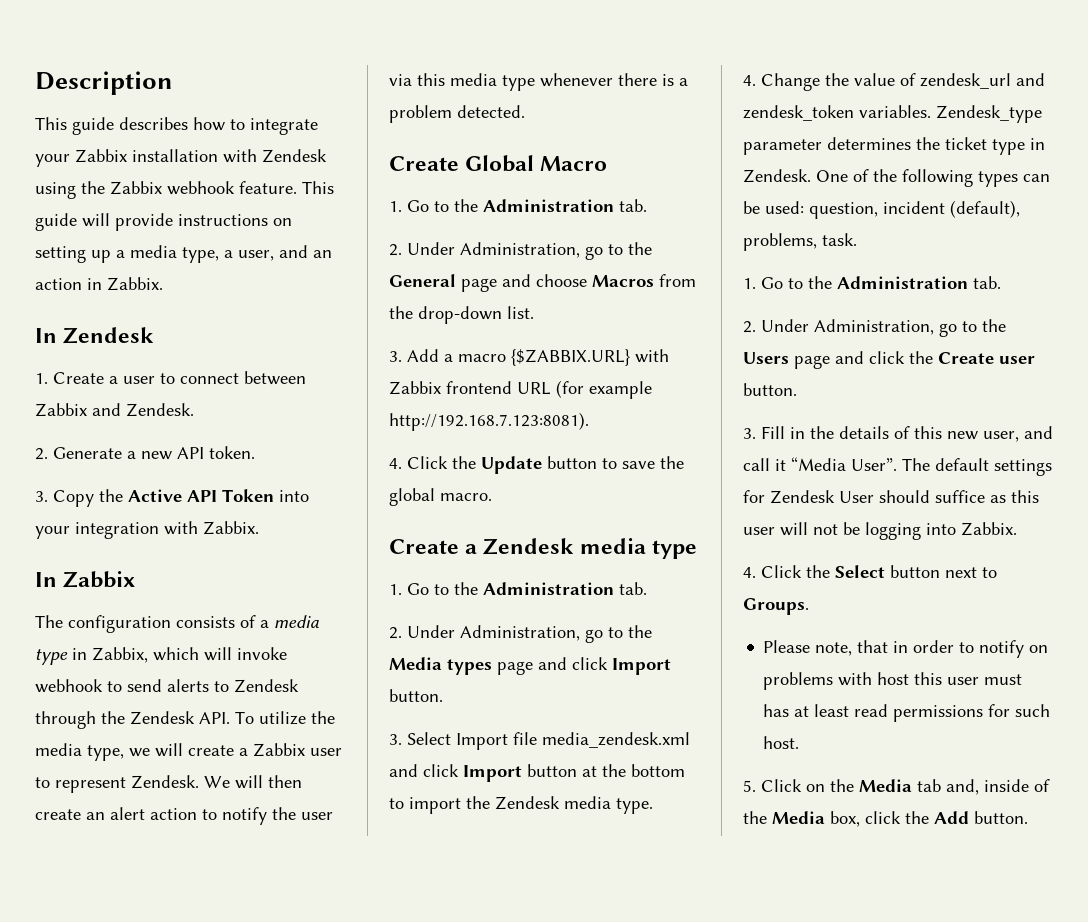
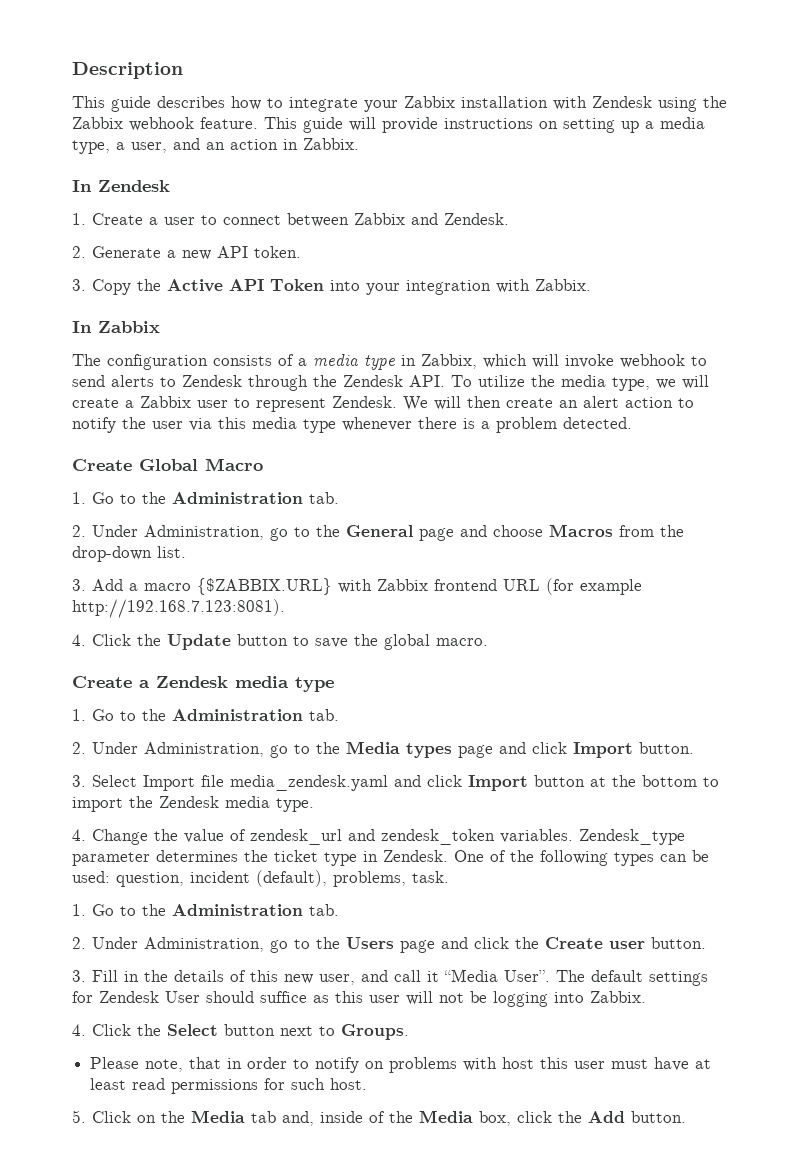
- 3. Select Import file media_zendesk.xml and click Import button at the bottom to import the Zendesk media type.
+ 3. Select Import file media_zendesk.yaml and click Import button at the bottom to import the Zendesk media type.
- Please note, that in order to notify on problems with host this user must has at least read permissions for such host.
+ Please note, that in order to notify on problems with host this user must have at least read permissions for such host.

